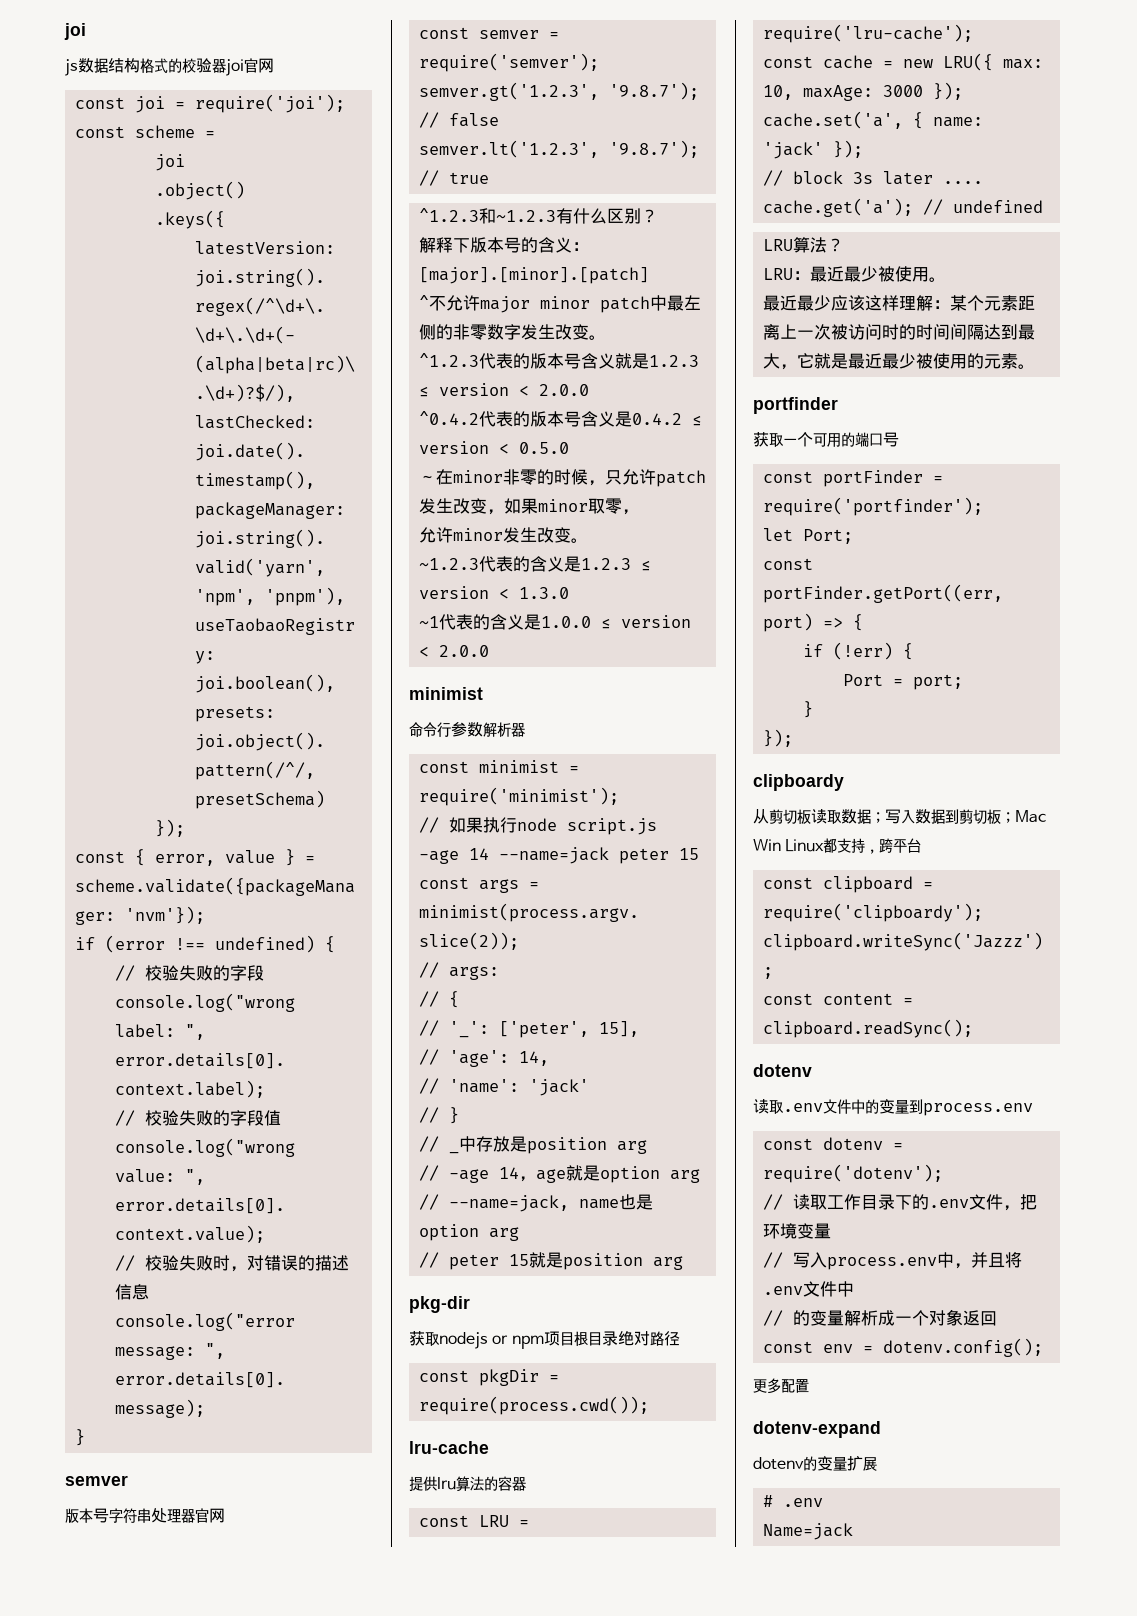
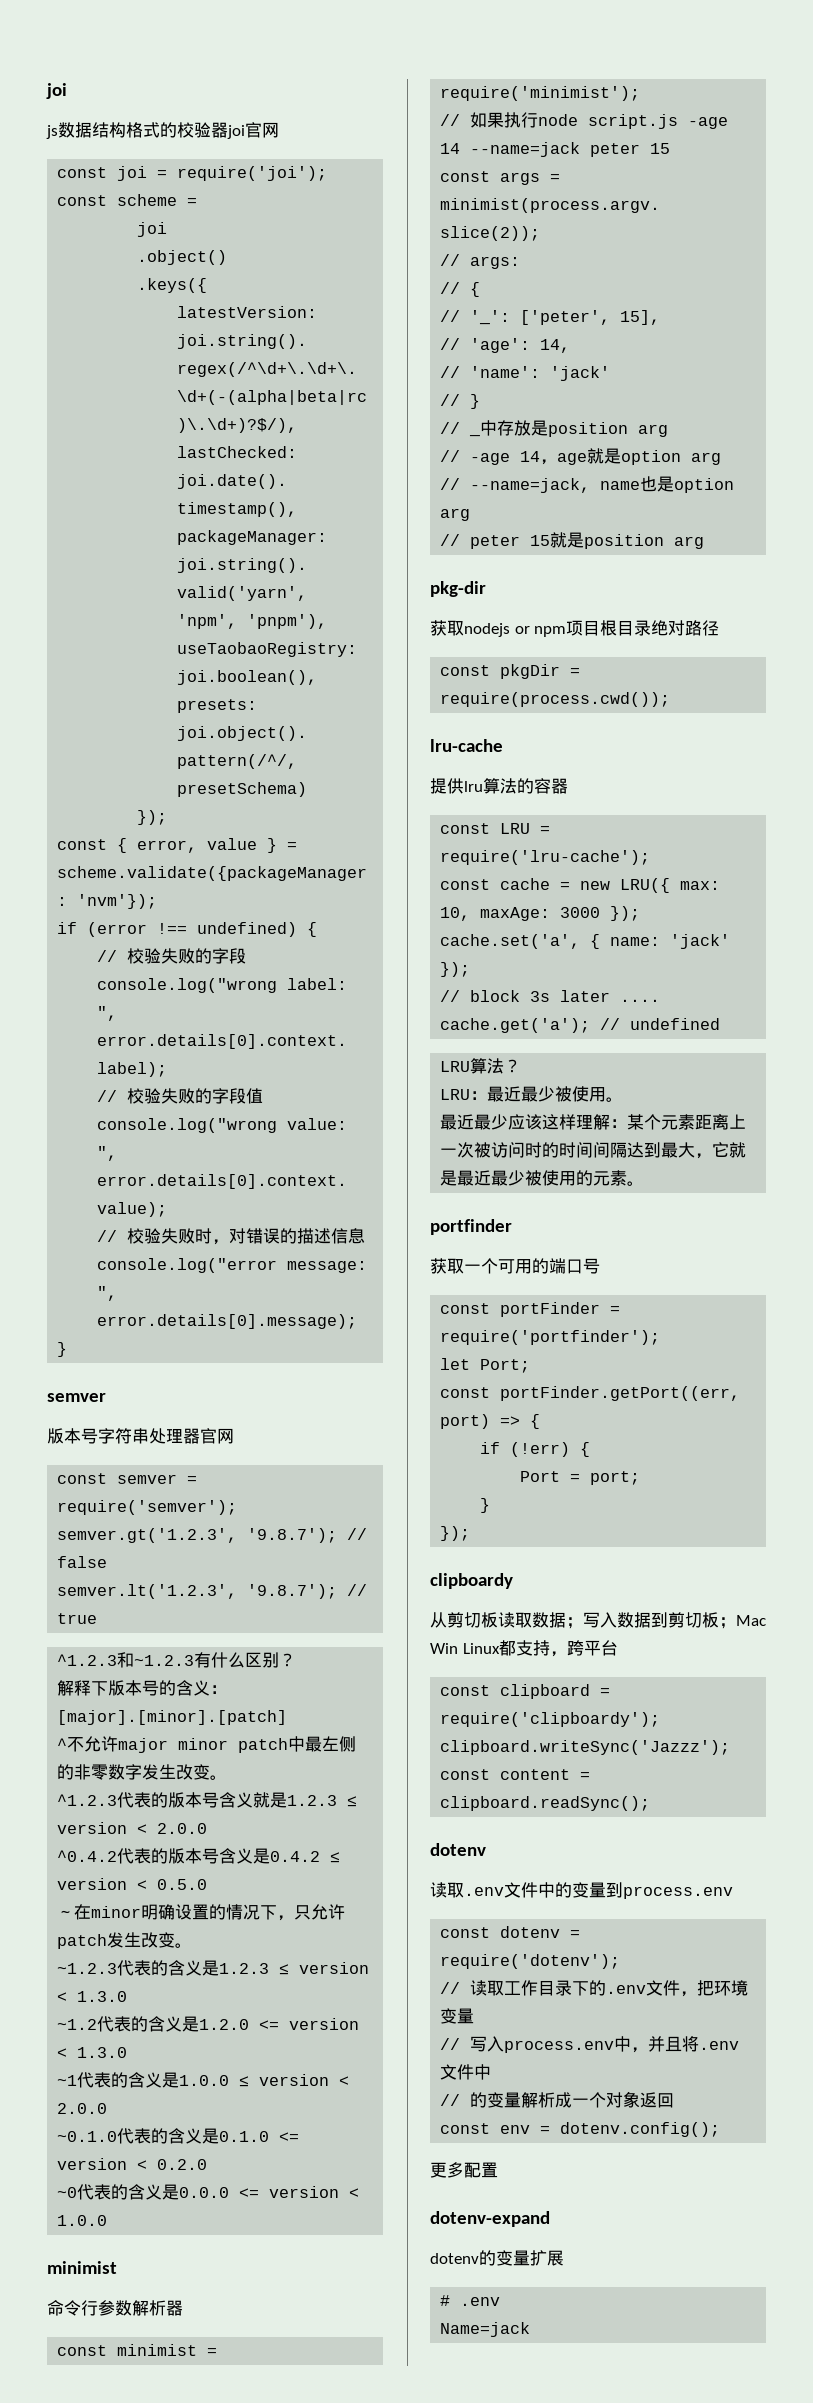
- ～在minor非零的时候，只允许patch发生改变，如果minor取零，
- 允许minor发生改变。
+ ～在minor明确设置的情况下，只允许patch发生改变。
+ ~1.2代表的含义是1.2.0 <= version < 1.3.0
+ ~0.1.0代表的含义是0.1.0 <= version < 0.2.0
+ ~0代表的含义是0.0.0 <= version < 1.0.0

